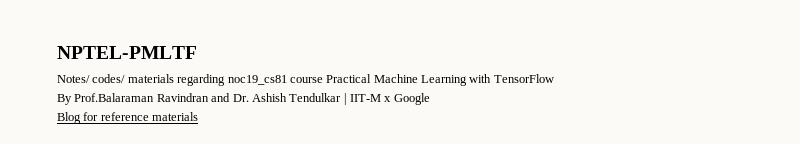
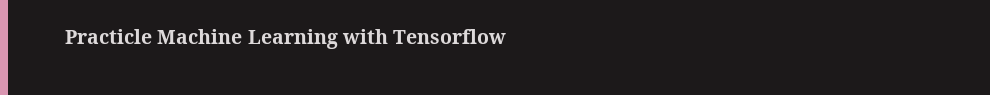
- NPTEL-PMLTF
- Notes/ codes/ materials regarding noc19_cs81 course Practical Machine Learning with TensorFlow
- By Prof.Balaraman Ravindran and Dr. Ashish Tendulkar | IIT-M x Google
- Blog for reference materials
+ Practicle Machine Learning with Tensorflow

